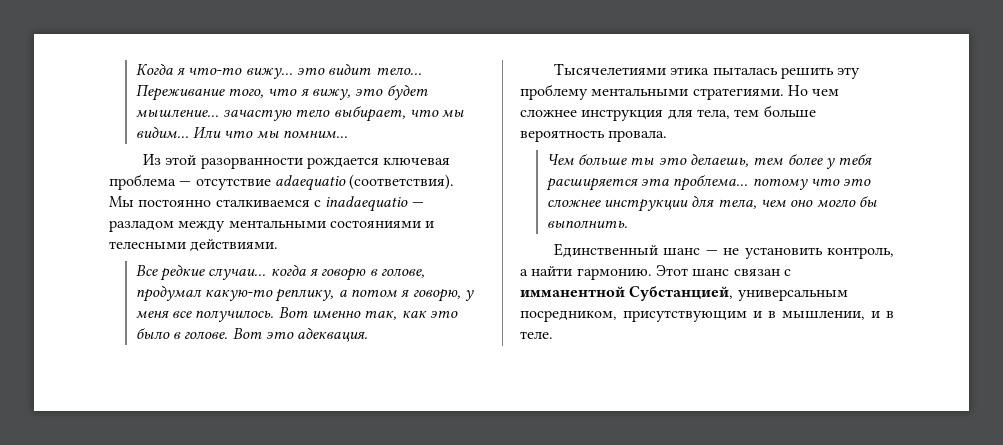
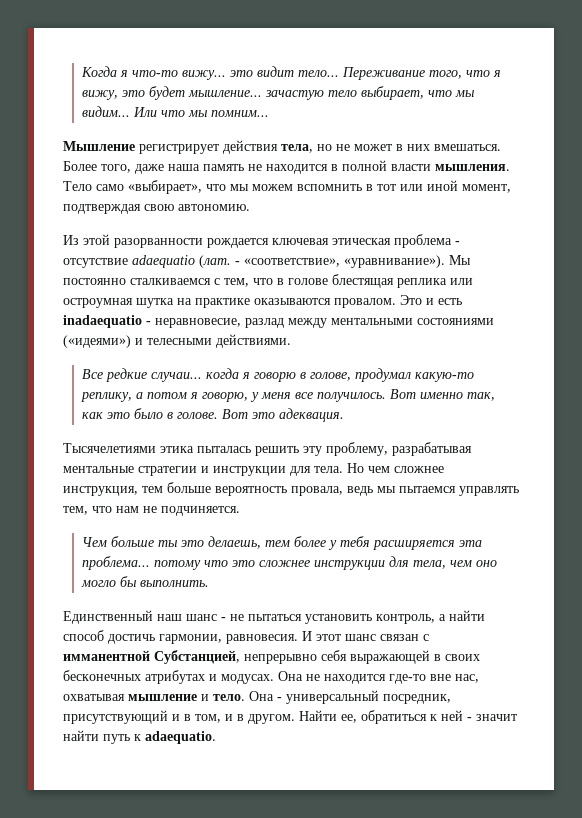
+ Мышление регистрирует действия тела, но не может в них вмешаться. Более того, даже наша память не находится в полной власти мышления. Тело само «выбирает», что мы можем вспомнить в тот или иной момент, подтверждая свою автономию.
- Из этой разорванности рождается ключевая проблема — отсутствие adaequatio (соответствия). Мы постоянно сталкиваемся с inadaequatio — разладом между ментальными состояниями и телесными действиями.
+ Из этой разорванности рождается ключевая этическая проблема - отсутствие adaequatio (лат. - «соответствие», «уравнивание»). Мы постоянно сталкиваемся с тем, что в голове блестящая реплика или остроумная шутка на практике оказываются провалом. Это и есть inadaequatio - неравновесие, разлад между ментальными состояниями («идеями») и телесными действиями.
- Тысячелетиями этика пыталась решить эту проблему ментальными стратегиями. Но чем сложнее инструкция для тела, тем больше вероятность провала.
+ Тысячелетиями этика пыталась решить эту проблему, разрабатывая ментальные стратегии и инструкции для тела. Но чем сложнее инструкция, тем больше вероятность провала, ведь мы пытаемся управлять тем, что нам не подчиняется.
- Единственный шанс — не установить контроль, а найти гармонию. Этот шанс связан с имманентной Субстанцией, универсальным посредником, присутствующим и в мышлении, и в теле.
+ Единственный наш шанс - не пытаться установить контроль, а найти способ достичь гармонии, равновесия. И этот шанс связан с имманентной Субстанцией, непрерывно себя выражающей в своих бесконечных атрибутах и модусах. Она не находится где-то вне нас, охватывая мышление и тело. Она - универсальный посредник, присутствующий и в том, и в другом. Найти ее, обратиться к ней - значит найти путь к adaequatio.

